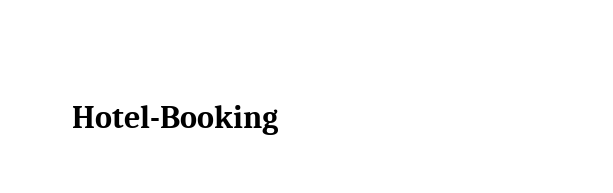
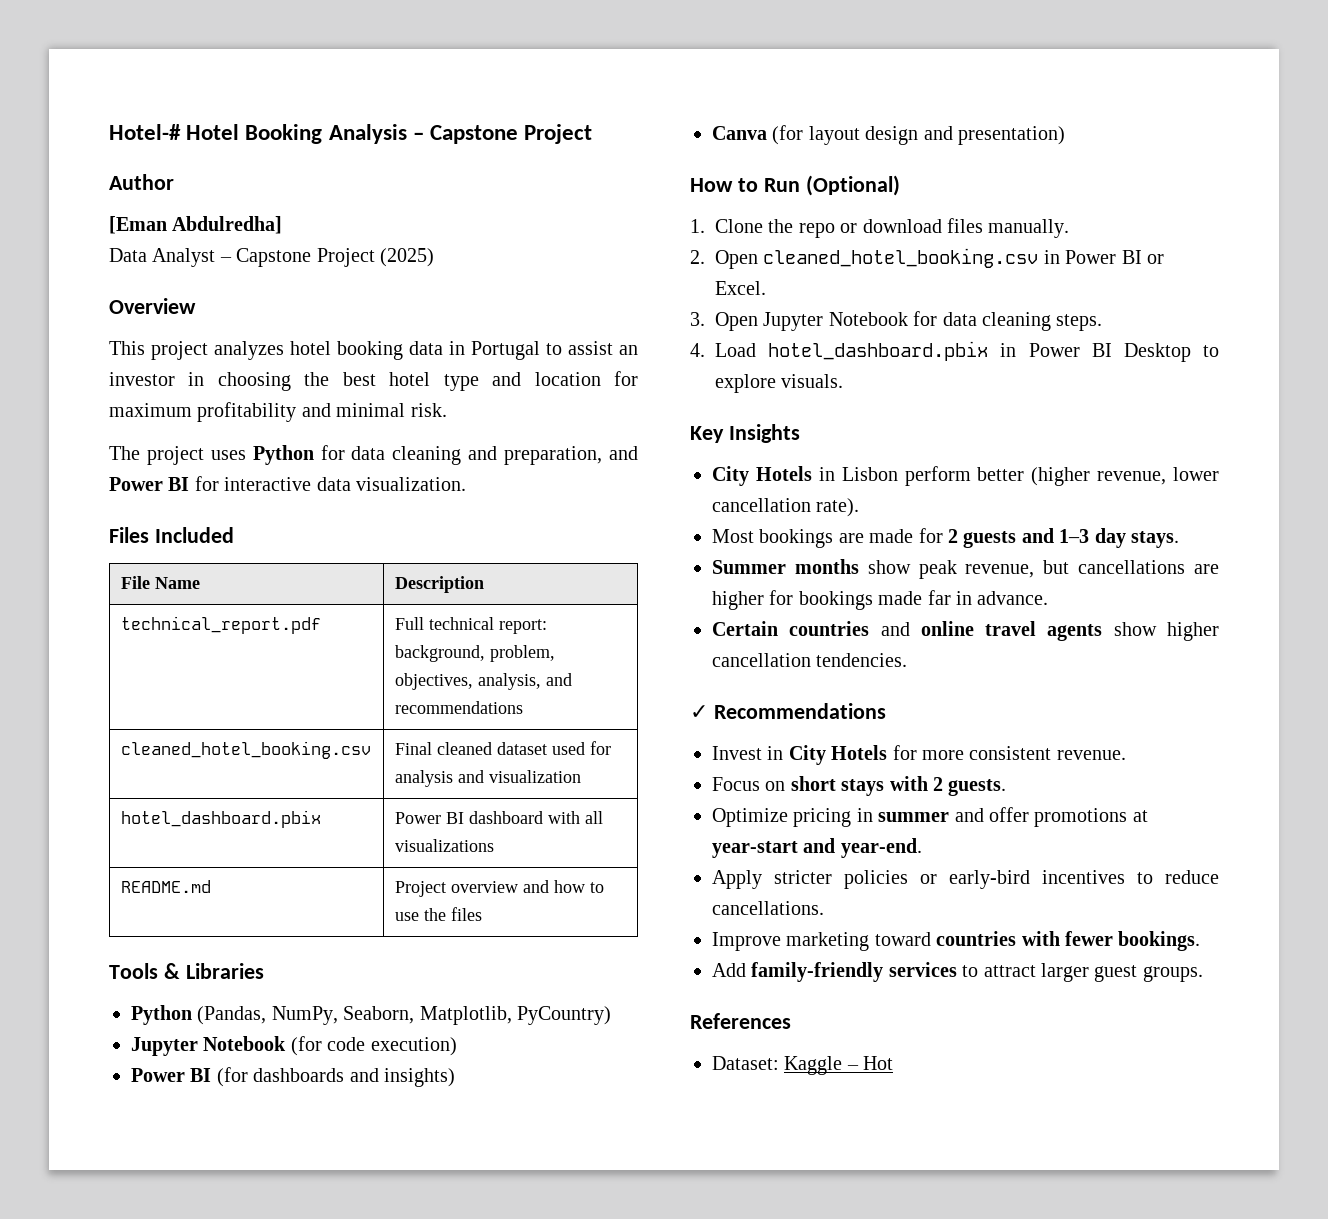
- Hotel-Booking
+ Hotel-# Hotel Booking Analysis – Capstone Project
+ Author
+ [Eman Abdulredha]
+ Data Analyst – Capstone Project (2025)
+ Overview
+ This project analyzes hotel booking data in Portugal to assist an investor in choosing the best hotel type and location for maximum profitability and minimal risk.
+ The project uses Python for data cleaning and preparation, and Power BI for interactive data visualization.
+ Files Included
+ File Name | Description
+ technical_report.pdf | Full technical report: background, problem, objectives, analysis, and recommendations
+ cleaned_hotel_booking.csv | Final cleaned dataset used for analysis and visualization
+ hotel_dashboard.pbix | Power BI dashboard with all visualizations
+ README.md | Project overview and how to use the files
+ Tools & Libraries
+ Python (Pandas, NumPy, Seaborn, Matplotlib, PyCountry)
+ Jupyter Notebook (for code execution)
+ Power BI (for dashboards and insights)
+ Canva (for layout design and presentation)
+ How to Run (Optional)
+ 1. Clone the repo or download files manually.
+ 2. Open cleaned_hotel_booking.csv in Power BI or Excel.
+ 3. Open Jupyter Notebook for data cleaning steps.
+ 4. Load hotel_dashboard.pbix in Power BI Desktop to explore visuals.
+ Key Insights
+ City Hotels in Lisbon perform better (higher revenue, lower cancellation rate).
+ Most bookings are made for 2 guests and 1–3 day stays.
+ Summer months show peak revenue, but cancellations are higher for bookings made far in advance.
+ Certain countries and online travel agents show higher cancellation tendencies.
+ ✓ Recommendations
+ Invest in City Hotels for more consistent revenue.
+ Focus on short stays with 2 guests.
+ Optimize pricing in summer and offer promotions at year-start and year-end.
+ Apply stricter policies or early-bird incentives to reduce cancellations.
+ Improve marketing toward countries with fewer bookings.
+ Add family-friendly services to attract larger guest groups.
+ References
+ Dataset: Kaggle – Hot

